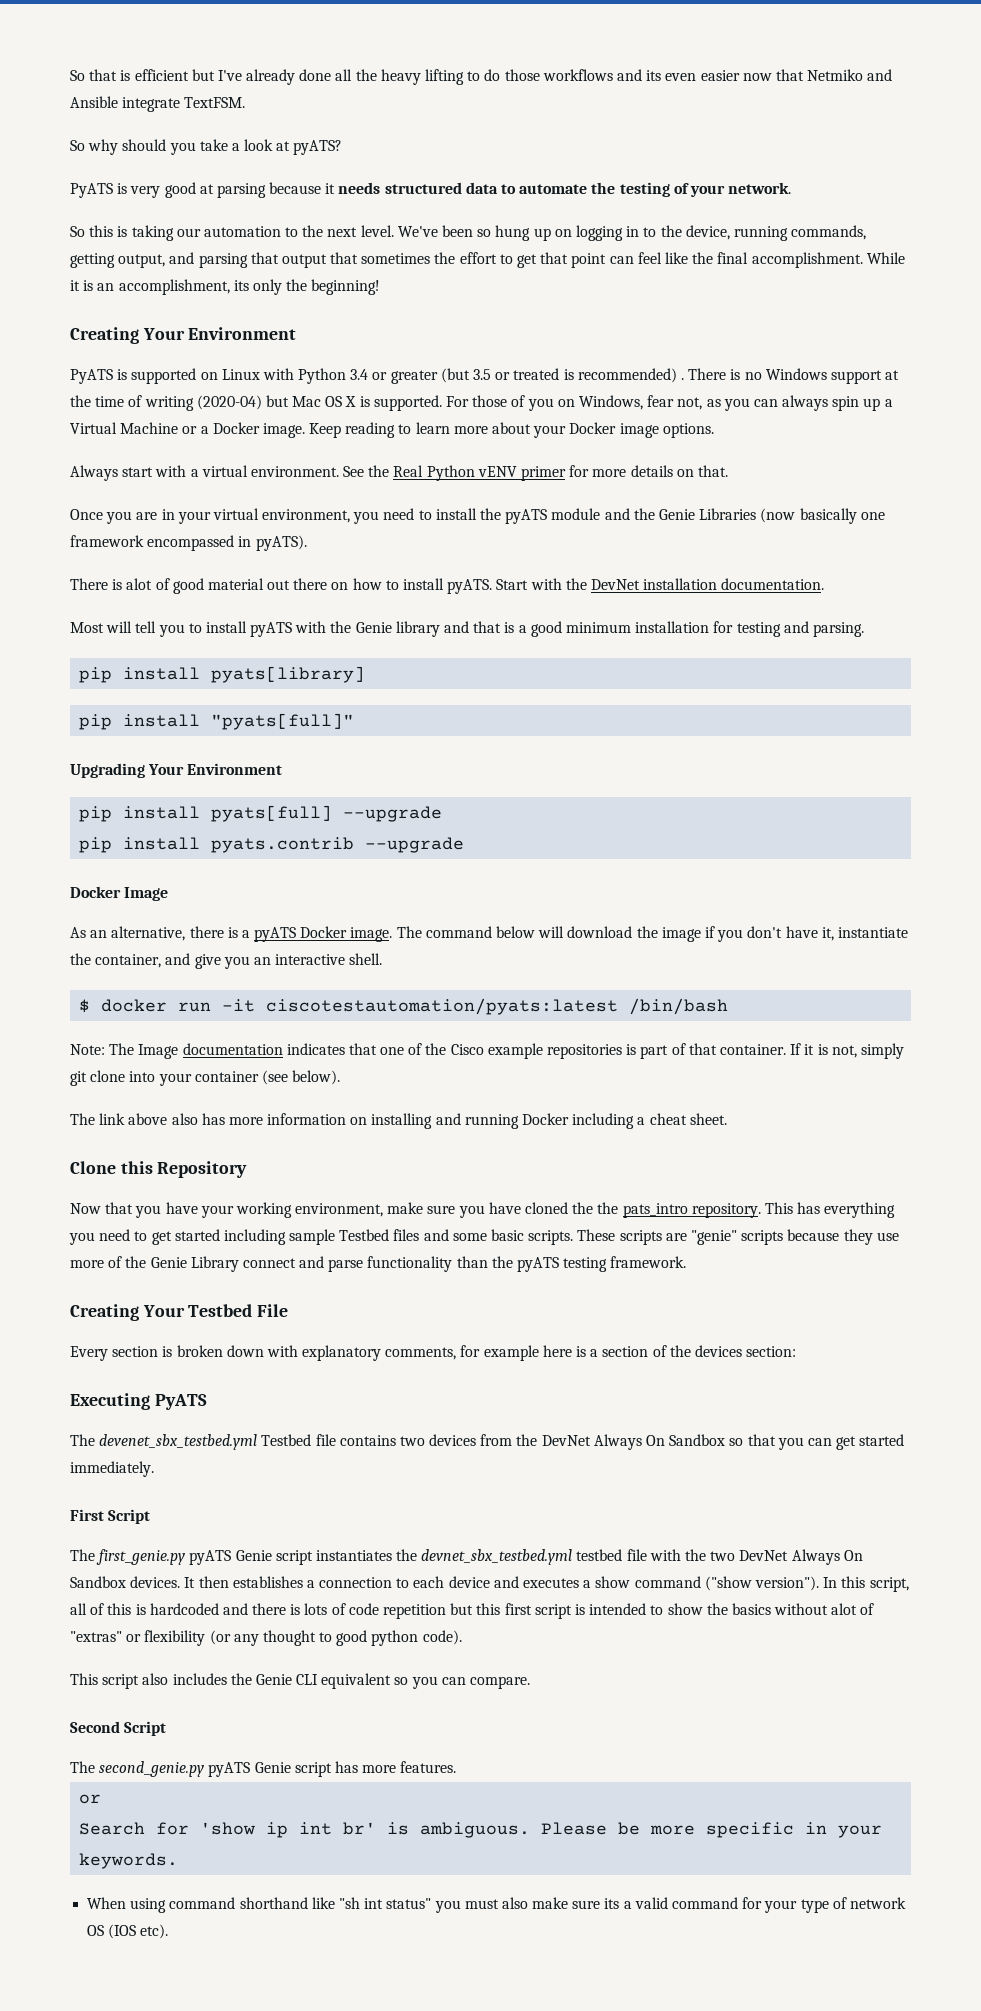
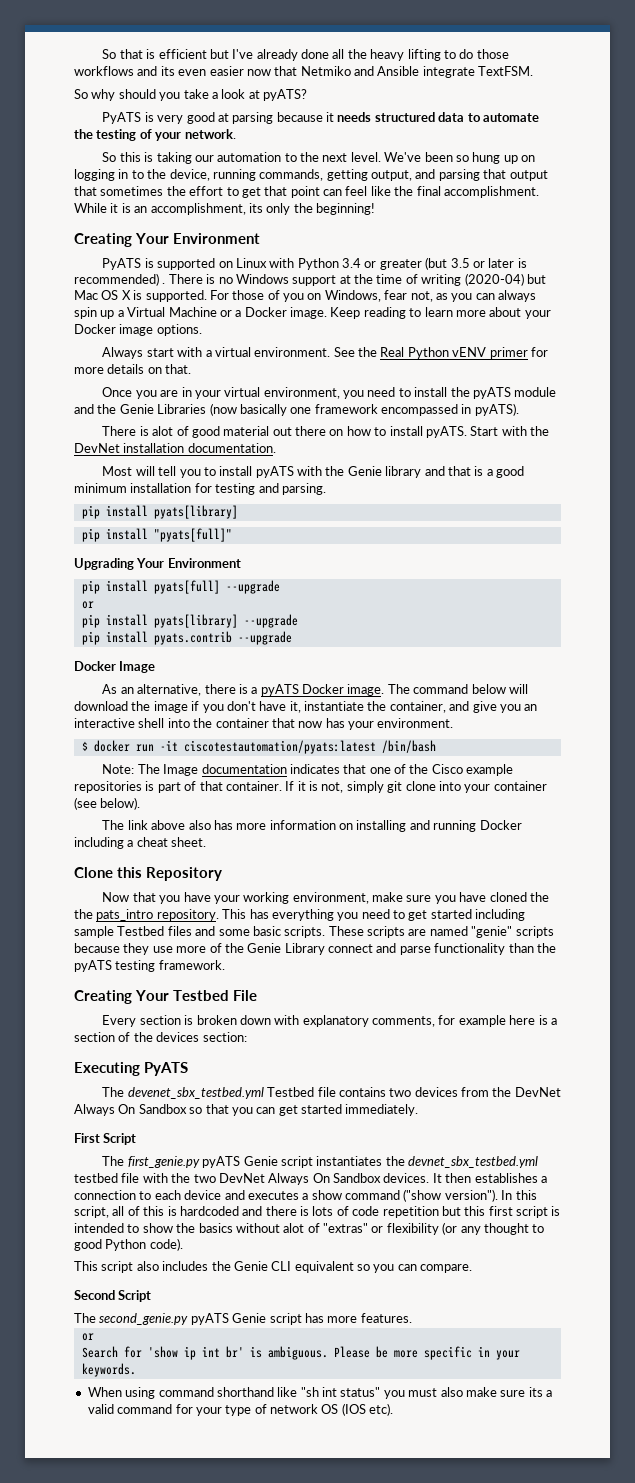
- PyATS is supported on Linux with Python 3.4 or greater (but 3.5 or treated is recommended) .
+ PyATS is supported on Linux with Python 3.4 or greater (but 3.5 or later is recommended) .
  pip install pyats[full] --upgrade
+ or
+ pip install pyats[library] --upgrade
- The command below will download the image if you don't have it, instantiate the container, and give you an interactive shell.
+ The command below will download the image if you don't have it, instantiate the container, and give you an interactive shell into the container that now has your environment.
- These scripts are "genie" scripts because they use more of the Genie Library connect and parse functionality than the pyATS testing framework.
+ These scripts are named "genie" scripts because they use more of the Genie Library connect and parse functionality than the pyATS testing framework.
- In this script, all of this is hardcoded and there is lots of code repetition but this first script is intended to show the basics without alot of "extras" or flexibility (or any thought to good python code).
+ In this script, all of this is hardcoded and there is lots of code repetition but this first script is intended to show the basics without alot of "extras" or flexibility (or any thought to good Python code).

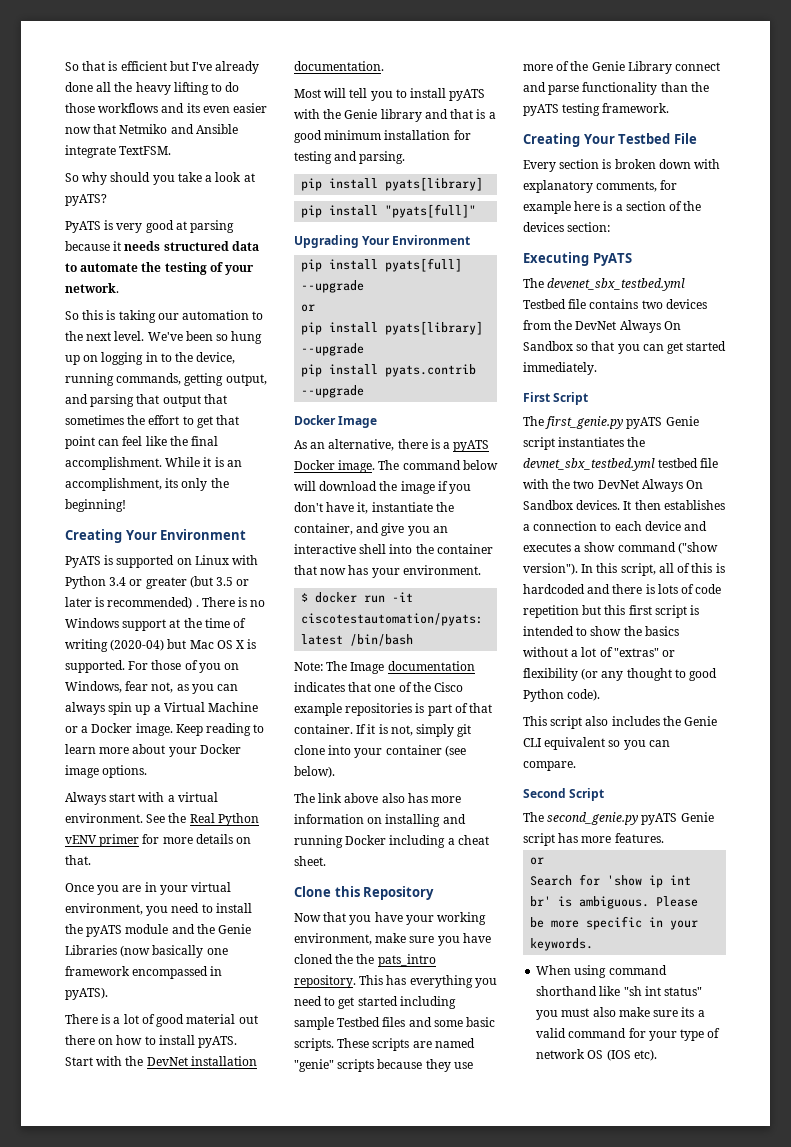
- There is alot of good material out there on how to install pyATS.
+ There is a lot of good material out there on how to install pyATS.
- In this script, all of this is hardcoded and there is lots of code repetition but this first script is intended to show the basics without alot of "extras" or flexibility (or any thought to good Python code).
+ In this script, all of this is hardcoded and there is lots of code repetition but this first script is intended to show the basics without a lot of "extras" or flexibility (or any thought to good Python code).

